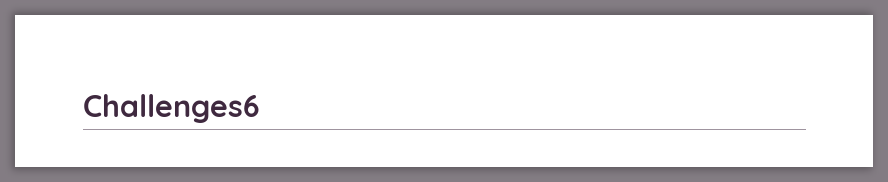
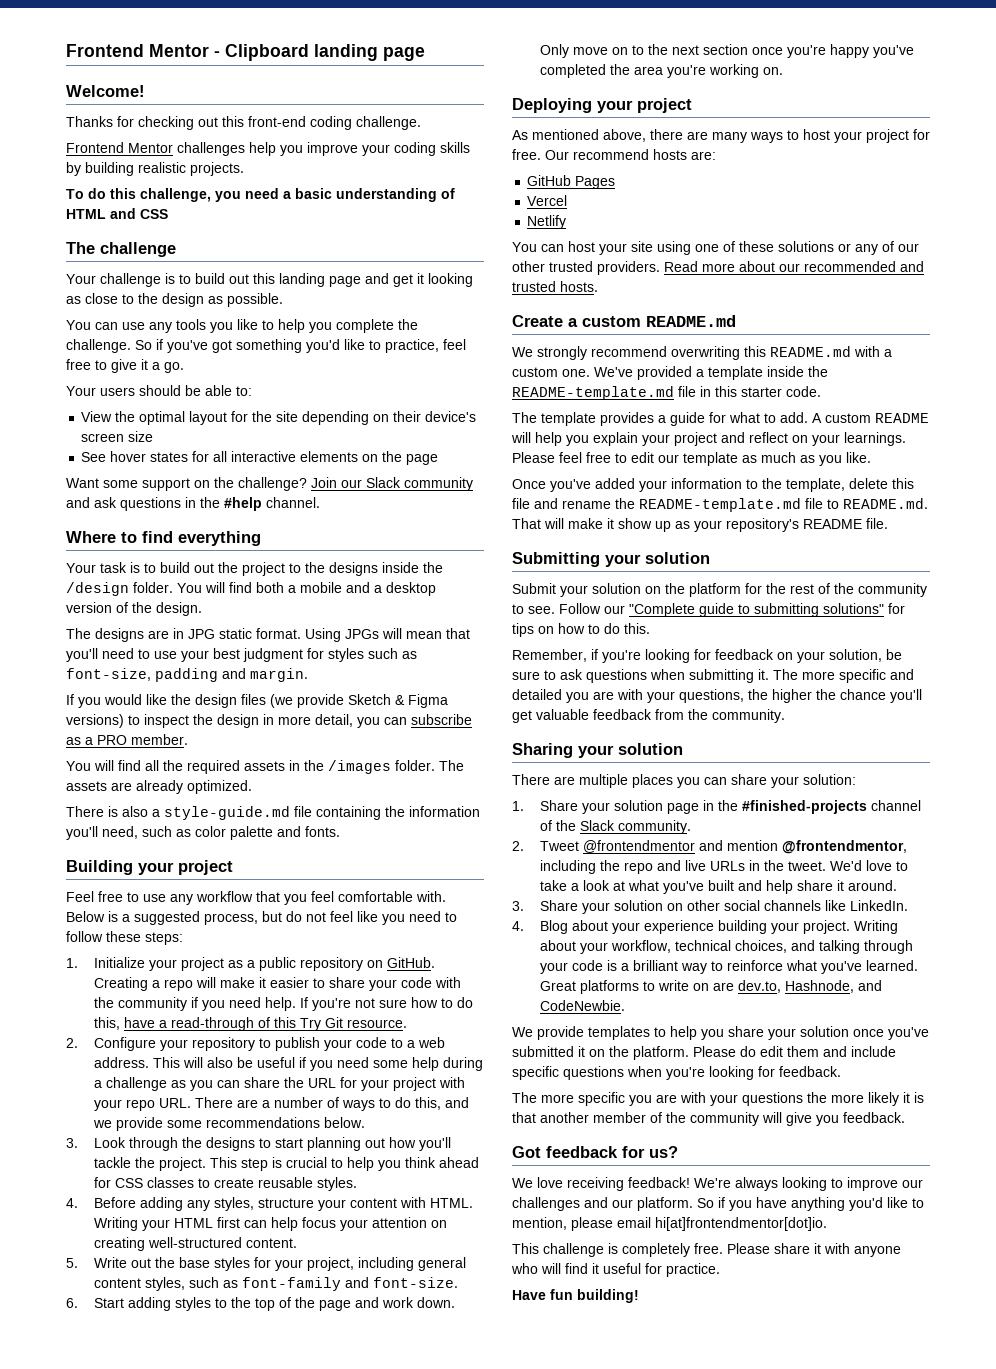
- Challenges6
+ Frontend Mentor - Clipboard landing page
+ Welcome!
+ Thanks for checking out this front-end coding challenge.
+ Frontend Mentor challenges help you improve your coding skills by building realistic projects.
+ To do this challenge, you need a basic understanding of HTML and CSS
+ The challenge
+ Your challenge is to build out this landing page and get it looking as close to the design as possible.
+ You can use any tools you like to help you complete the challenge. So if you've got something you'd like to practice, feel free to give it a go.
+ Your users should be able to:
+ View the optimal layout for the site depending on their device's screen size
+ See hover states for all interactive elements on the page
+ Want some support on the challenge? Join our Slack community and ask questions in the #help channel.
+ Where to find everything
+ Your task is to build out the project to the designs inside the /design folder. You will find both a mobile and a desktop version of the design.
+ The designs are in JPG static format. Using JPGs will mean that you'll need to use your best judgment for styles such as font-size, padding and margin.
+ If you would like the design files (we provide Sketch & Figma versions) to inspect the design in more detail, you can subscribe as a PRO member.
+ You will find all the required assets in the /images folder. The assets are already optimized.
+ There is also a style-guide.md file containing the information you'll need, such as color palette and fonts.
+ Building your project
+ Feel free to use any workflow that you feel comfortable with. Below is a suggested process, but do not feel like you need to follow these steps:
+ 1. Initialize your project as a public repository on GitHub. Creating a repo will make it easier to share your code with the community if you need help. If you're not sure how to do this, have a read-through of this Try Git resource.
+ 2. Configure your repository to publish your code to a web address. This will also be useful if you need some help during a challenge as you can share the URL for your project with your repo URL. There are a number of ways to do this, and we provide some recommendations below.
+ 3. Look through the designs to start planning out how you'll tackle the project. This step is crucial to help you think ahead for CSS classes to create reusable styles.
+ 4. Before adding any styles, structure your content with HTML. Writing your HTML first can help focus your attention on creating well-structured content.
+ 5. Write out the base styles for your project, including general content styles, such as font-family and font-size.
+ 6. Start adding styles to the top of the page and work down. Only move on to the next section once you're happy you've completed the area you're working on.
+ Deploying your project
+ As mentioned above, there are many ways to host your project for free. Our recommend hosts are:
+ GitHub Pages
+ Vercel
+ Netlify
+ You can host your site using one of these solutions or any of our other trusted providers. Read more about our recommended and trusted hosts.
+ Create a custom README.md
+ We strongly recommend overwriting this README.md with a custom one. We've provided a template inside the README-template.md file in this starter code.
+ The template provides a guide for what to add. A custom README will help you explain your project and reflect on your learnings. Please feel free to edit our template as much as you like.
+ Once you've added your information to the template, delete this file and rename the README-template.md file to README.md. That will make it show up as your repository's README file.
+ Submitting your solution
+ Submit your solution on the platform for the rest of the community to see. Follow our "Complete guide to submitting solutions" for tips on how to do this.
+ Remember, if you're looking for feedback on your solution, be sure to ask questions when submitting it. The more specific and detailed you are with your questions, the higher the chance you'll get valuable feedback from the community.
+ Sharing your solution
+ There are multiple places you can share your solution:
+ 1. Share your solution page in the #finished-projects channel of the Slack community.
+ 2. Tweet @frontendmentor and mention @frontendmentor, including the repo and live URLs in the tweet. We'd love to take a look at what you've built and help share it around.
+ 3. Share your solution on other social channels like LinkedIn.
+ 4. Blog about your experience building your project. Writing about your workflow, technical choices, and talking through your code is a brilliant way to reinforce what you've learned. Great platforms to write on are dev.to, Hashnode, and CodeNewbie.
+ We provide templates to help you share your solution once you've submitted it on the platform. Please do edit them and include specific questions when you're looking for feedback.
+ The more specific you are with your questions the more likely it is that another member of the community will give you feedback.
+ Got feedback for us?
+ We love receiving feedback! We're always looking to improve our challenges and our platform. So if you have anything you'd like to mention, please email hi[at]frontendmentor[dot]io.
+ This challenge is completely free. Please share it with anyone who will find it useful for practice.
+ Have fun building!

